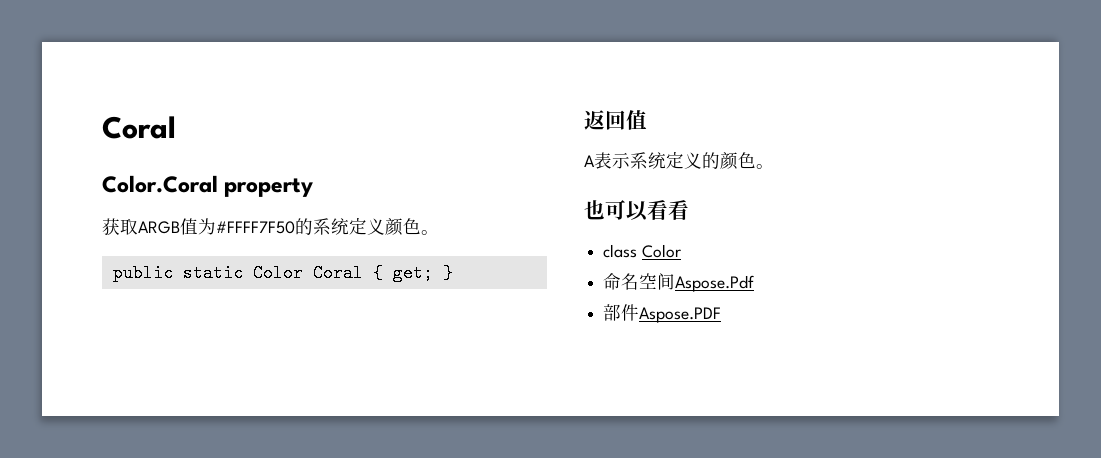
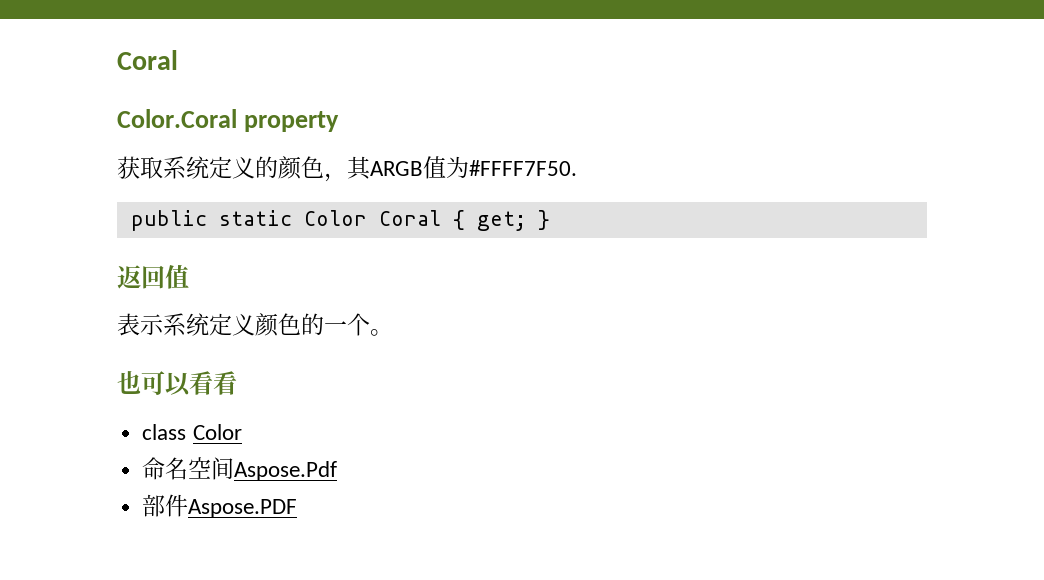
- 获取ARGB值为#FFFF7F50的系统定义颜色。
+ 获取系统定义的颜色，其ARGB值为#FFFF7F50.
- A表示系统定义的颜色。
+ 表示系统定义颜色的一个。

